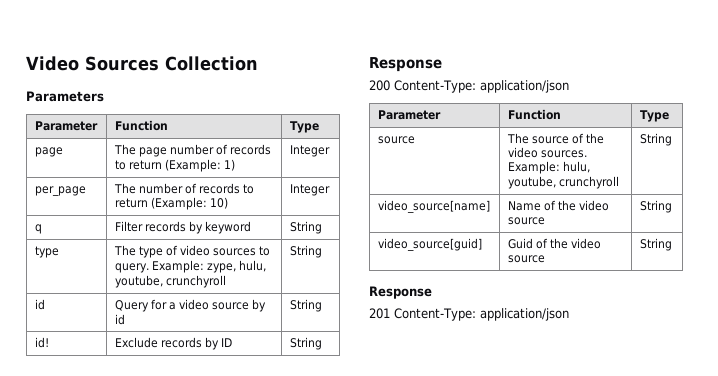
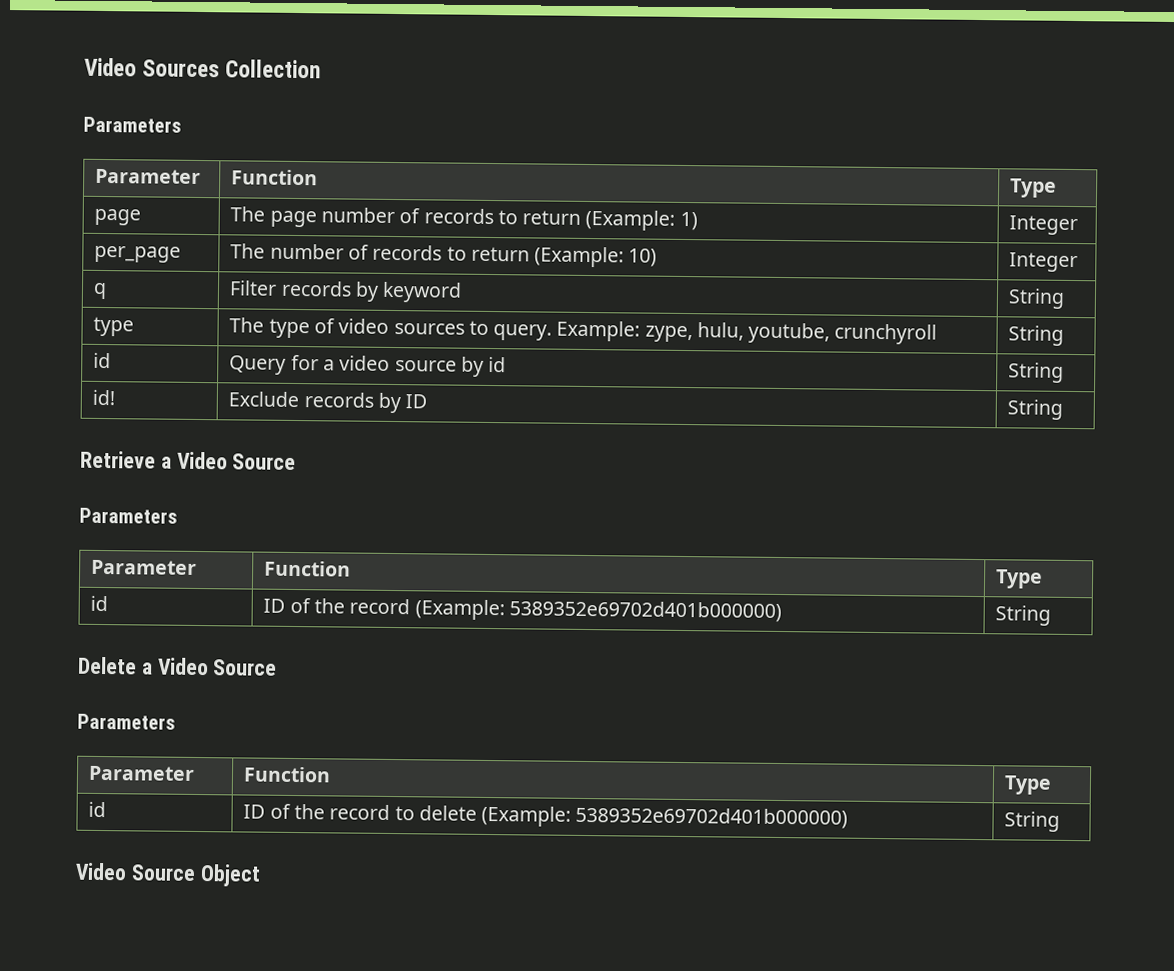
  id! | Exclude records by ID | String
- Response
- 200 Content-Type: application/json
+ Retrieve a Video Source
+ Parameters
  Parameter | Function | Type
- source | The source of the video sources. Example: hulu, youtube, crunchyroll | String
- video_source[name] | Name of the video source | String
- video_source[guid] | Guid of the video source | String
- Response
- 201 Content-Type: application/json
+ id | ID of the record (Example: 5389352e69702d401b000000) | String
+ Delete a Video Source
+ Parameters
+ Parameter | Function | Type
+ id | ID of the record to delete (Example: 5389352e69702d401b000000) | String
+ Video Source Object

